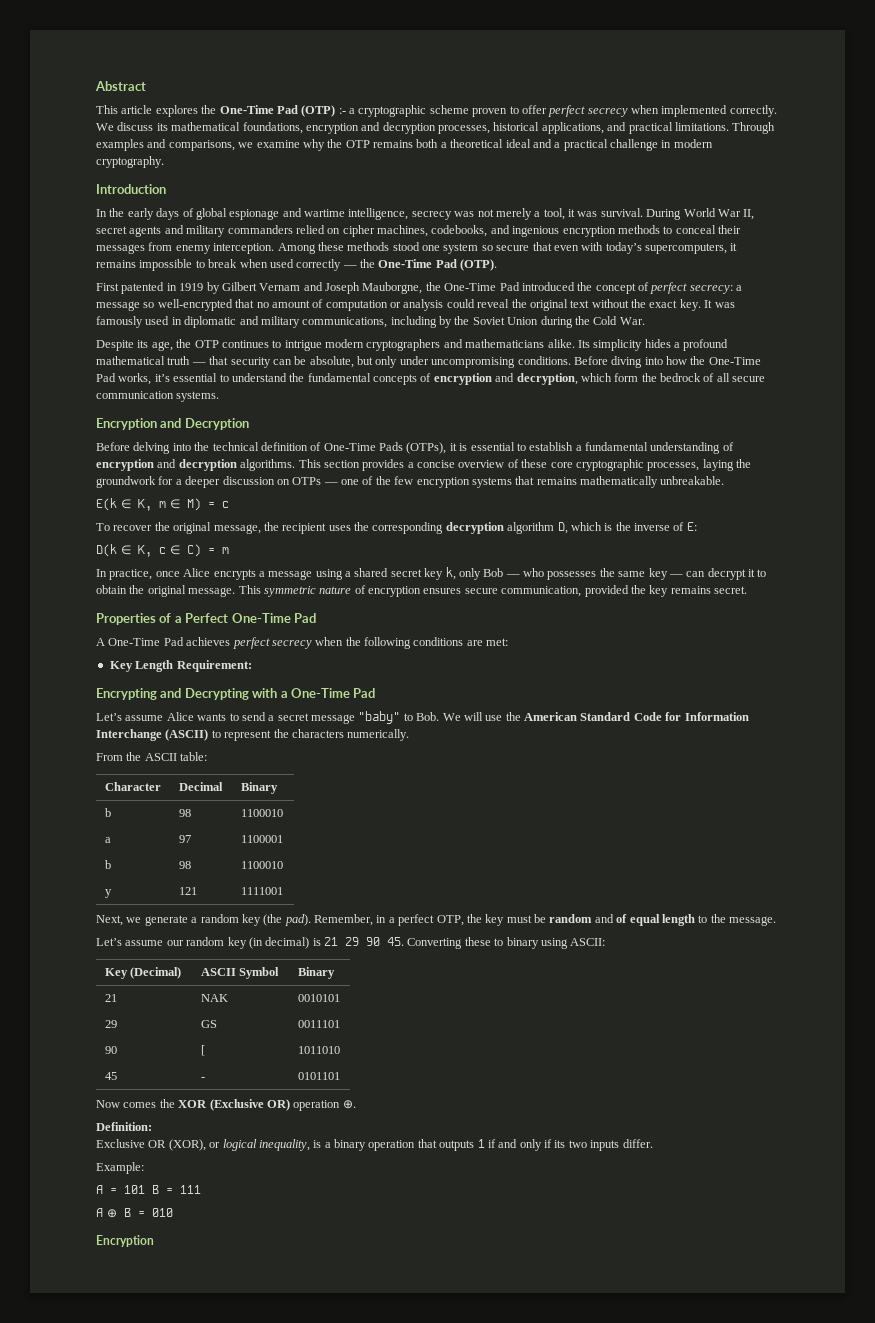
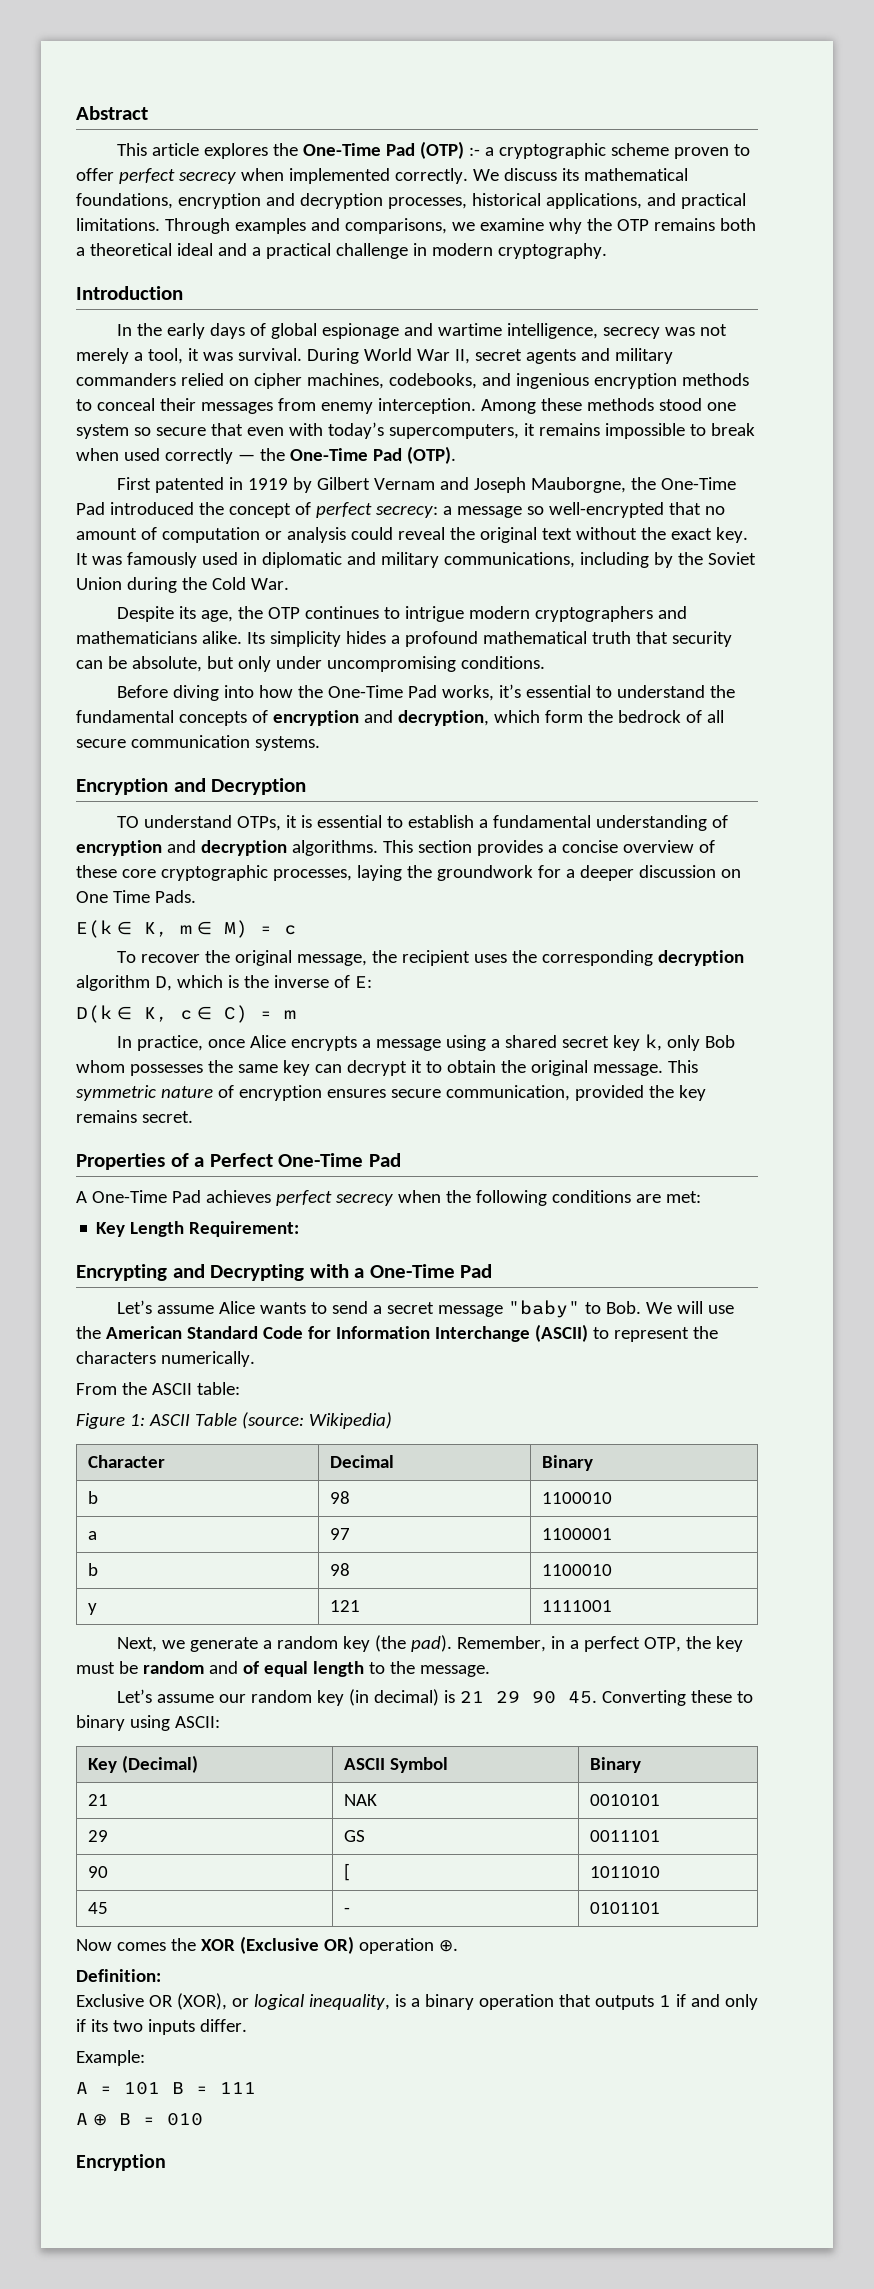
- Its simplicity hides a profound mathematical truth — that security can be absolute, but only under uncompromising conditions. Before diving into how the One-Time Pad works, it’s essential to understand the fundamental concepts of encryption and decryption, which form the bedrock of all secure communication systems.
+ Its simplicity hides a profound mathematical truth that security can be absolute, but only under uncompromising conditions.
+ Before diving into how the One-Time Pad works, it’s essential to understand the fundamental concepts of encryption and decryption, which form the bedrock of all secure communication systems.
- Before delving into the technical definition of One-Time Pads (OTPs), it is essential to establish a fundamental understanding of encryption and decryption algorithms.
+ TO understand OTPs, it is essential to establish a fundamental understanding of encryption and decryption algorithms.
- This section provides a concise overview of these core cryptographic processes, laying the groundwork for a deeper discussion on OTPs — one of the few encryption systems that remains mathematically unbreakable.
+ This section provides a concise overview of these core cryptographic processes, laying the groundwork for a deeper discussion on One Time Pads.
- In practice, once Alice encrypts a message using a shared secret key k, only Bob — who possesses the same key — can decrypt it to obtain the original message.
+ In practice, once Alice encrypts a message using a shared secret key k, only Bob whom possesses the same key can decrypt it to obtain the original message.
+ Figure 1: ASCII Table (source: Wikipedia)

